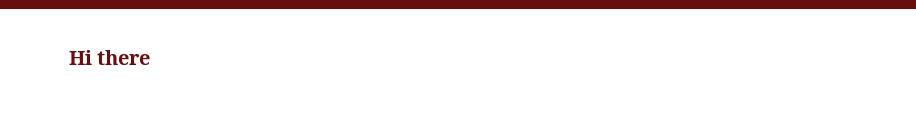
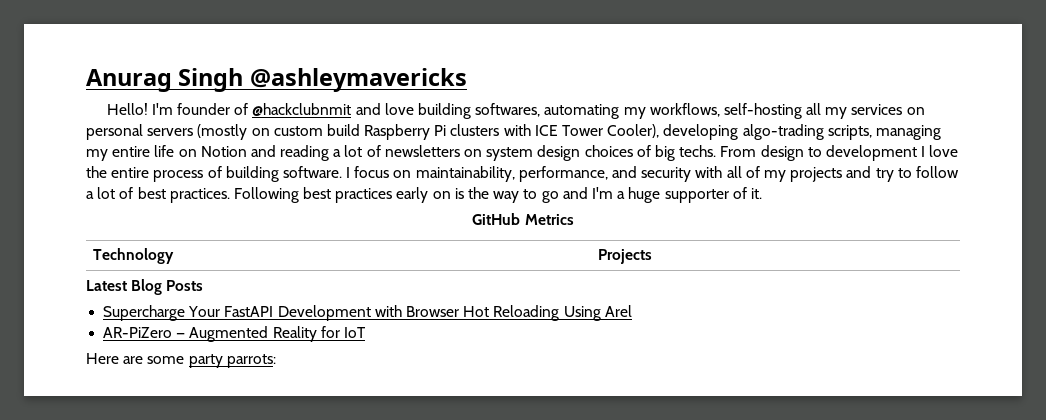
- Hi there
+ Anurag Singh @ashleymavericks
+ Hello! I'm founder of @hackclubnmit and love building softwares, automating my workflows, self-hosting all my services on personal servers (mostly on custom build Raspberry Pi clusters with ICE Tower Cooler), developing algo-trading scripts, managing my entire life on Notion and reading a lot of newsletters on system design choices of big techs. From design to development I love the entire process of building software. I focus on maintainability, performance, and security with all of my projects and try to follow a lot of best practices. Following best practices early on is the way to go and I'm a huge supporter of it.
+ GitHub Metrics
+ Technology | Projects
+ Latest Blog Posts
+ Supercharge Your FastAPI Development with Browser Hot Reloading Using Arel
+ AR-PiZero — Augmented Reality for IoT
+ Here are some party parrots:

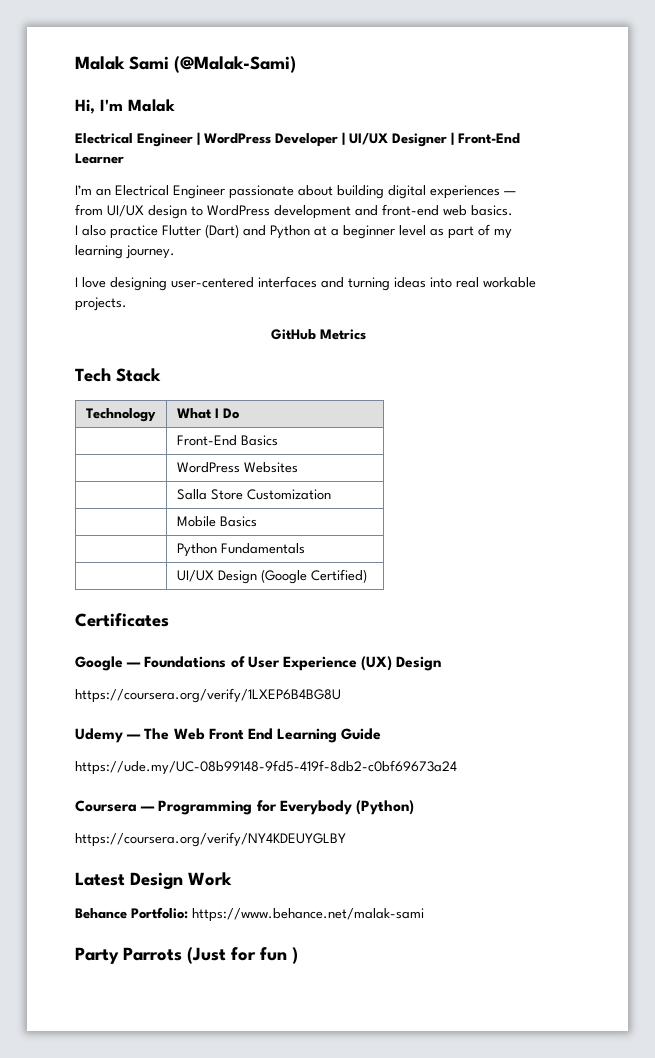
- Anurag Singh @ashleymavericks
- Hello! I'm founder of @hackclubnmit and love building softwares, automating my workflows, self-hosting all my services on personal servers (mostly on custom build Raspberry Pi clusters with ICE Tower Cooler), developing algo-trading scripts, managing my entire life on Notion and reading a lot of newsletters on system design choices of big techs. From design to development I love the entire process of building software. I focus on maintainability, performance, and security with all of my projects and try to follow a lot of best practices. Following best practices early on is the way to go and I'm a huge supporter of it.
+ Malak Sami (@Malak-Sami)
+ Hi, I'm Malak
+ Electrical Engineer | WordPress Developer | UI/UX Designer | Front-End Learner
+ I’m an Electrical Engineer passionate about building digital experiences —
+ from UI/UX design to WordPress development and front-end web basics.
+ I also practice Flutter (Dart) and Python at a beginner level as part of my learning journey.
+ I love designing user-centered interfaces and turning ideas into real workable projects.
+ Tech Stack
- Technology | Projects
- Latest Blog Posts
- Supercharge Your FastAPI Development with Browser Hot Reloading Using Arel
- AR-PiZero — Augmented Reality for IoT
- Here are some party parrots:
+ Technology | What I Do
+ | Front-End Basics
+ | WordPress Websites
+ | Salla Store Customization
+ | Mobile Basics
+ | Python Fundamentals
+ | UI/UX Design (Google Certified)
+ Certificates
+ Google — Foundations of User Experience (UX) Design
+ https://coursera.org/verify/1LXEP6B4BG8U
+ Udemy — The Web Front End Learning Guide
+ https://ude.my/UC-08b99148-9fd5-419f-8db2-c0bf69673a24
+ Coursera — Programming for Everybody (Python)
+ https://coursera.org/verify/NY4KDEUYGLBY
+ Latest Design Work
+ Behance Portfolio: https://www.behance.net/malak-sami
+ Party Parrots (Just for fun )

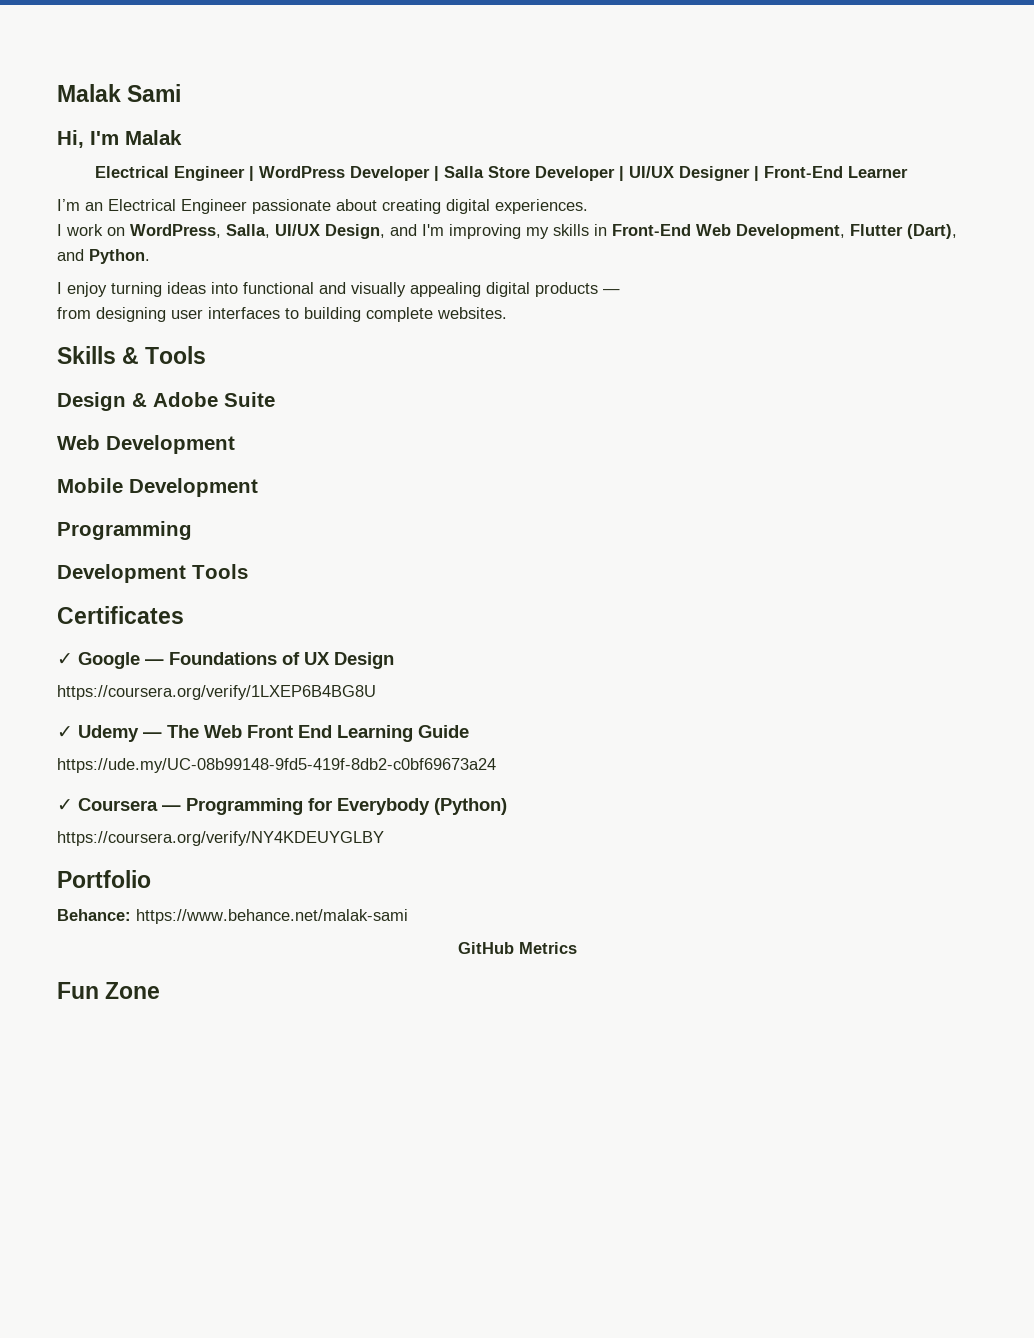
- Malak Sami (@Malak-Sami)
+ Malak Sami
- Electrical Engineer | WordPress Developer | UI/UX Designer | Front-End Learner
+ Electrical Engineer | WordPress Developer | Salla Store Developer | UI/UX Designer | Front-End Learner
- I’m an Electrical Engineer passionate about building digital experiences —
- from UI/UX design to WordPress development and front-end web basics.
- I also practice Flutter (Dart) and Python at a beginner level as part of my learning journey.
- I love designing user-centered interfaces and turning ideas into real workable projects.
- GitHub Metrics
- Tech Stack
- Technology | What I Do
- | Front-End Basics
- | WordPress Websites
- | Salla Store Customization
- | Mobile Basics
- | Python Fundamentals
- | UI/UX Design (Google Certified)
+ I’m an Electrical Engineer passionate about creating digital experiences.
+ I work on WordPress, Salla, UI/UX Design, and I'm improving my skills in Front-End Web Development, Flutter (Dart), and Python.
+ I enjoy turning ideas into functional and visually appealing digital products —
+ from designing user interfaces to building complete websites.
+ Skills & Tools
+ Design & Adobe Suite
+ Web Development
+ Mobile Development
+ Programming
+ Development Tools
- Google — Foundations of User Experience (UX) Design
+ ✓ Google — Foundations of UX Design
- Udemy — The Web Front End Learning Guide
+ ✓ Udemy — The Web Front End Learning Guide
- Coursera — Programming for Everybody (Python)
+ ✓ Coursera — Programming for Everybody (Python)
- Latest Design Work
- Behance Portfolio: https://www.behance.net/malak-sami
- Party Parrots (Just for fun )
+ Portfolio
+ Behance: https://www.behance.net/malak-sami
+ GitHub Metrics
+ Fun Zone

